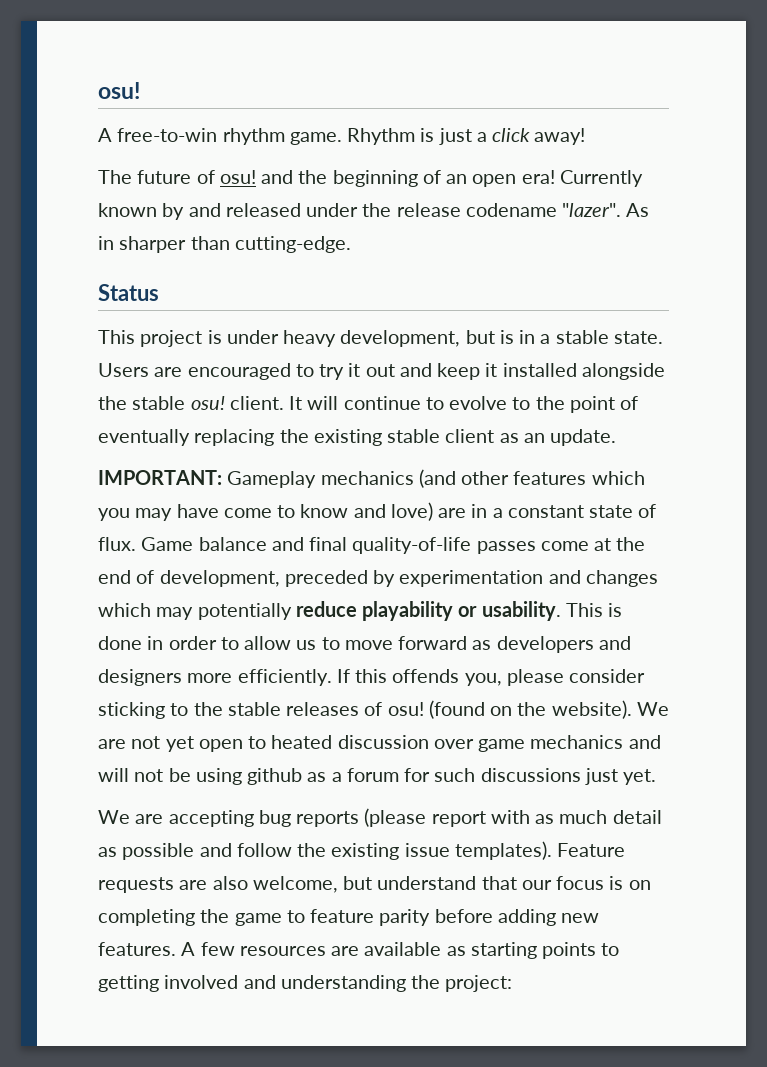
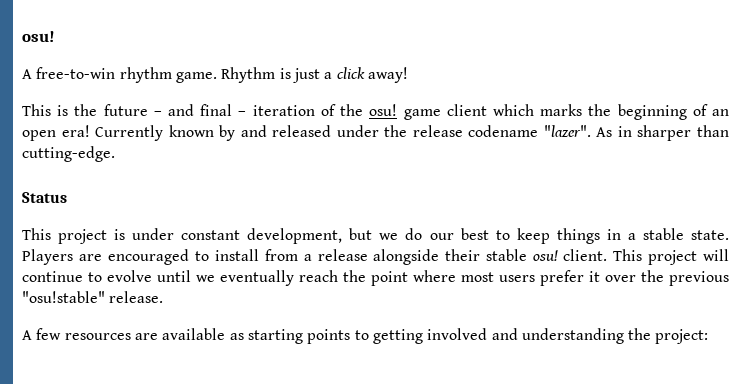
- The future of osu! and the beginning of an open era!
+ This is the future – and final – iteration of the osu! game client which marks the beginning of an open era!
- This project is under heavy development, but is in a stable state.
+ This project is under constant development, but we do our best to keep things in a stable state.
- Users are encouraged to try it out and keep it installed alongside the stable osu! client.
+ Players are encouraged to install from a release alongside their stable osu! client.
- It will continue to evolve to the point of eventually replacing the existing stable client as an update.
- IMPORTANT: Gameplay mechanics (and other features which you may have come to know and love) are in a constant state of flux. Game balance and final quality-of-life passes come at the end of development, preceded by experimentation and changes which may potentially reduce playability or usability. This is done in order to allow us to move forward as developers and designers more efficiently. If this offends you, please consider sticking to the stable releases of osu! (found on the website). We are not yet open to heated discussion over game mechanics and will not be using github as a forum for such discussions just yet.
- We are accepting bug reports (please report with as much detail as possible and follow the existing issue templates). Feature requests are also welcome, but understand that our focus is on completing the game to feature parity before adding new features. A few resources are available as starting points to getting involved and understanding the project:
+ This project will continue to evolve until we eventually reach the point where most users prefer it over the previous "osu!stable" release.
+ A few resources are available as starting points to getting involved and understanding the project:

